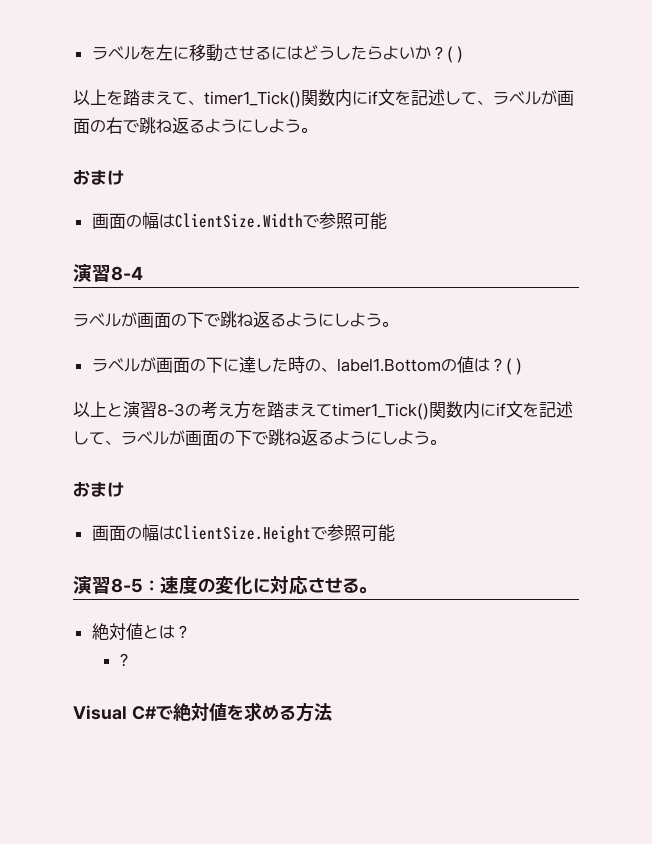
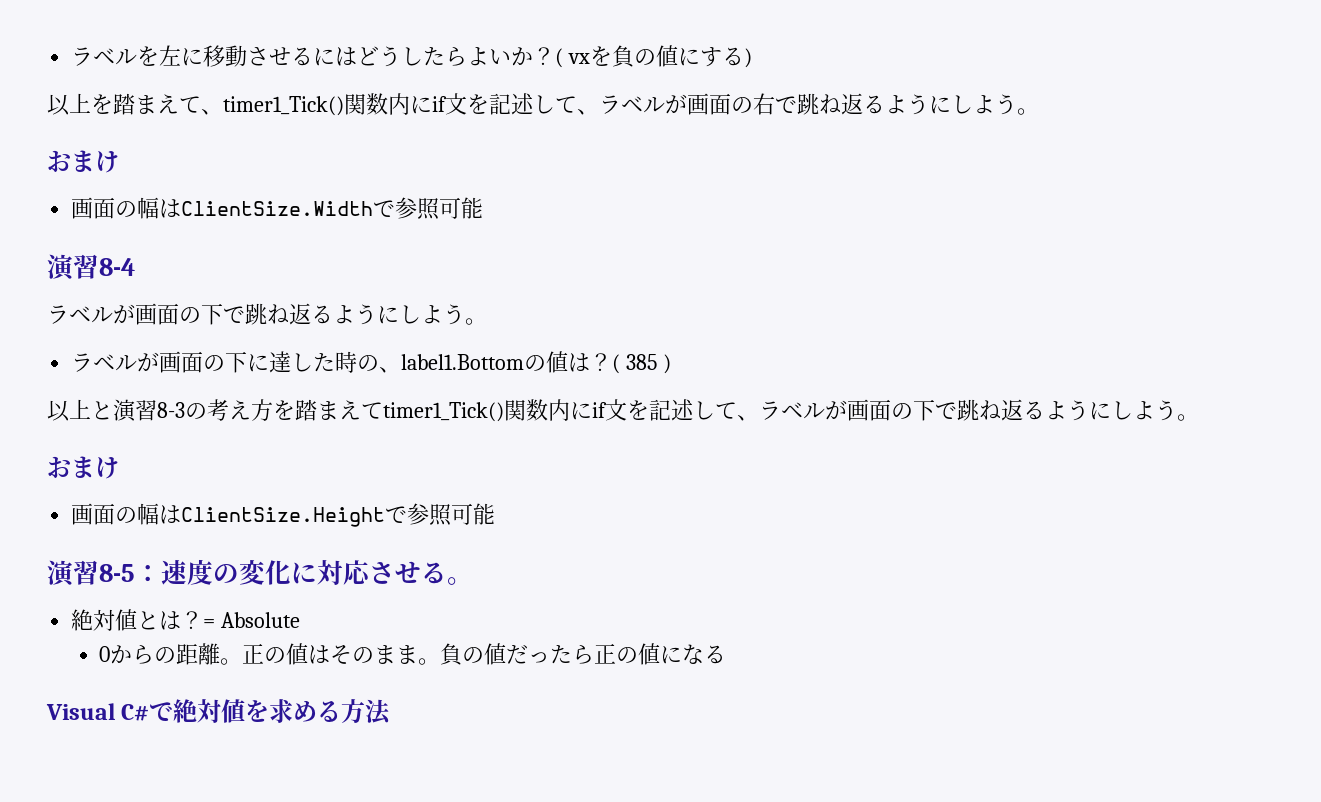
- ラベルを左に移動させるにはどうしたらよいか？( )
+ ラベルを左に移動させるにはどうしたらよいか？( vxを負の値にする)
- ラベルが画面の下に達した時の、label1.Bottomの値は？( )
+ ラベルが画面の下に達した時の、label1.Bottomの値は？( 385 )
- 絶対値とは？
- ?
+ 絶対値とは？= Absolute
+ 0からの距離。正の値はそのまま。負の値だったら正の値になる

